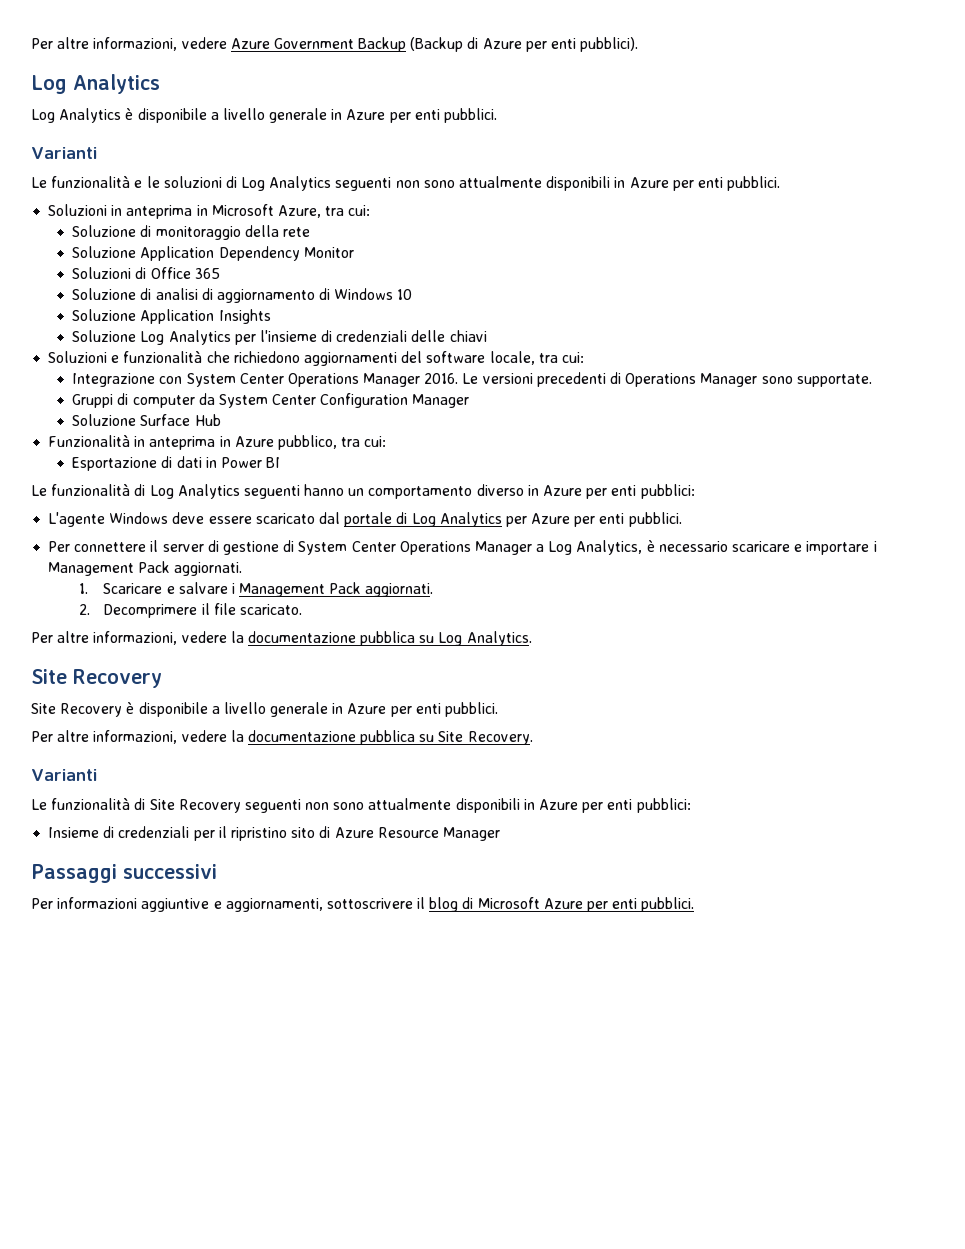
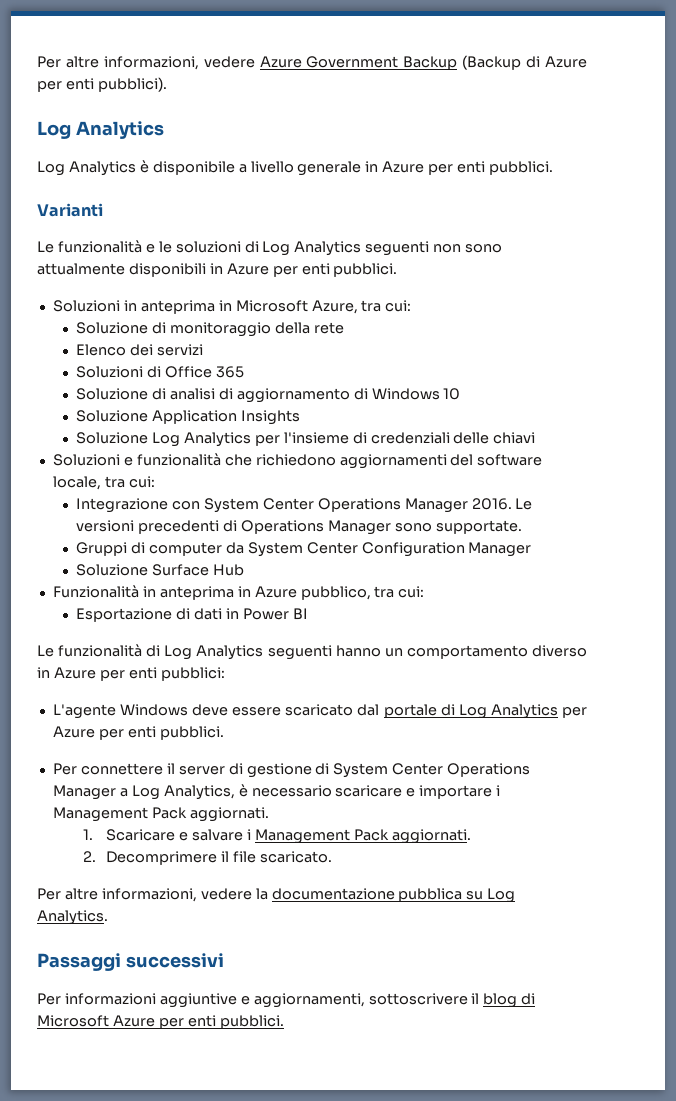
- Soluzione Application Dependency Monitor
+ Elenco dei servizi
  Per altre informazioni, vedere la documentazione pubblica su Log Analytics.
- Site Recovery
- Site Recovery è disponibile a livello generale in Azure per enti pubblici.
- Per altre informazioni, vedere la documentazione pubblica su Site Recovery.
- Varianti
- Le funzionalità di Site Recovery seguenti non sono attualmente disponibili in Azure per enti pubblici:
- Insieme di credenziali per il ripristino sito di Azure Resource Manager

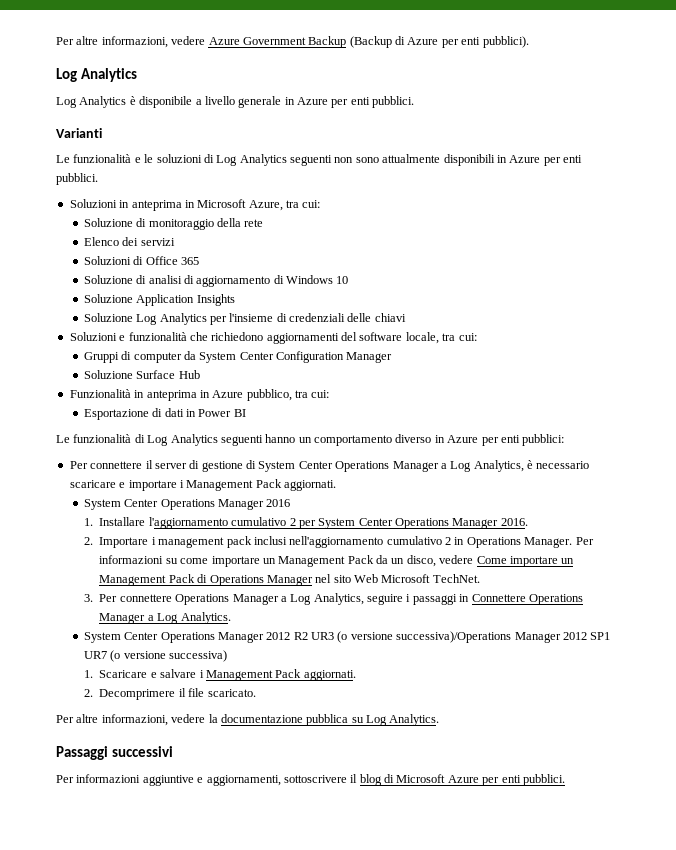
- Integrazione con System Center Operations Manager 2016. Le versioni precedenti di Operations Manager sono supportate.
- L'agente Windows deve essere scaricato dal portale di Log Analytics per Azure per enti pubblici.
+ System Center Operations Manager 2016
+ 1. Installare l'aggiornamento cumulativo 2 per System Center Operations Manager 2016.
+ 2. Importare i management pack inclusi nell'aggiornamento cumulativo 2 in Operations Manager. Per informazioni su come importare un Management Pack da un disco, vedere Come importare un Management Pack di Operations Manager nel sito Web Microsoft TechNet.
+ 3. Per connettere Operations Manager a Log Analytics, seguire i passaggi in Connettere Operations Manager a Log Analytics.
+ System Center Operations Manager 2012 R2 UR3 (o versione successiva)/Operations Manager 2012 SP1 UR7 (o versione successiva)

